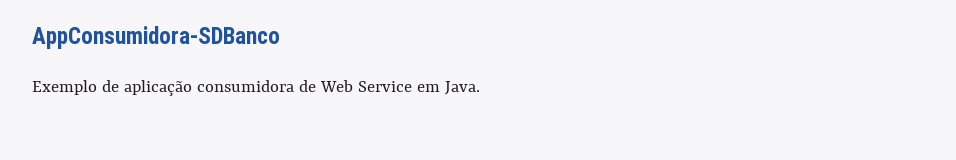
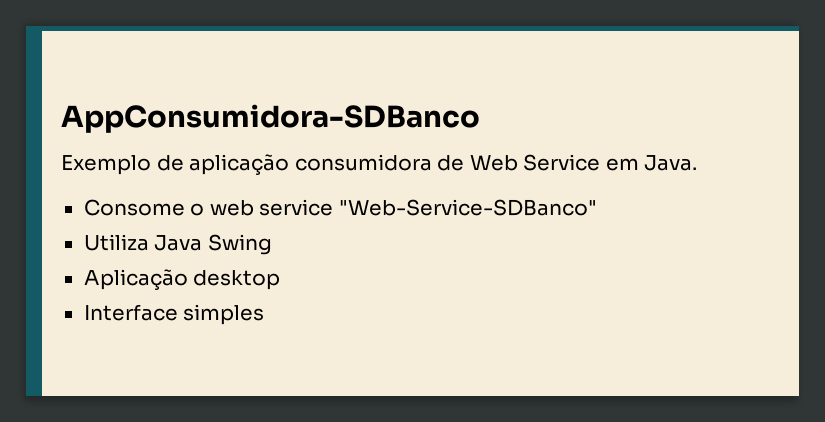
+ Consome o web service "Web-Service-SDBanco"
+ Utiliza Java Swing
+ Aplicação desktop
+ Interface simples

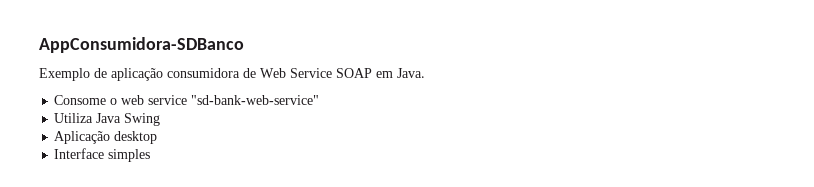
- Exemplo de aplicação consumidora de Web Service em Java.
+ Exemplo de aplicação consumidora de Web Service SOAP em Java.
- Consome o web service "Web-Service-SDBanco"
+ Consome o web service "sd-bank-web-service"

